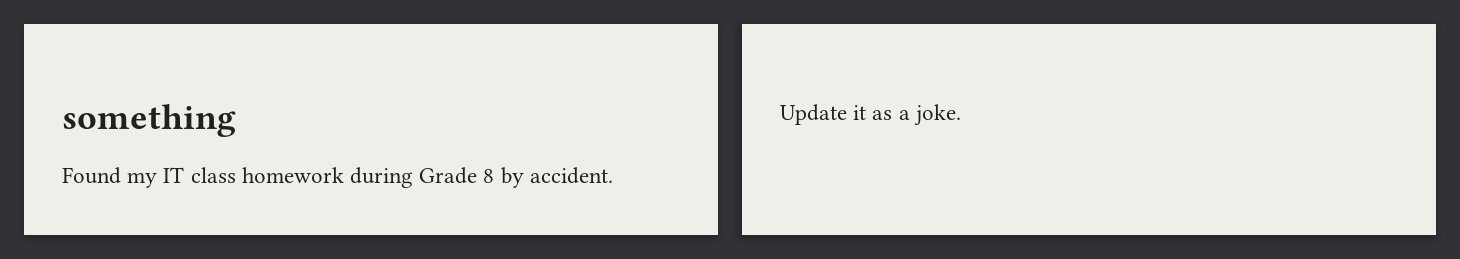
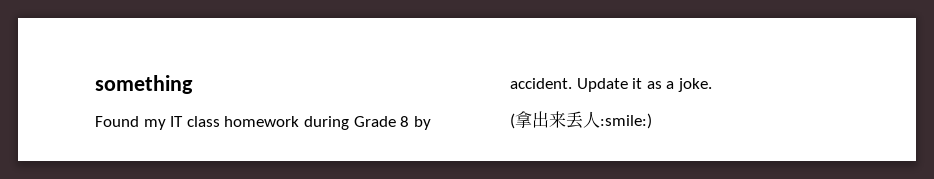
+ (拿出来丢人:smile:)

